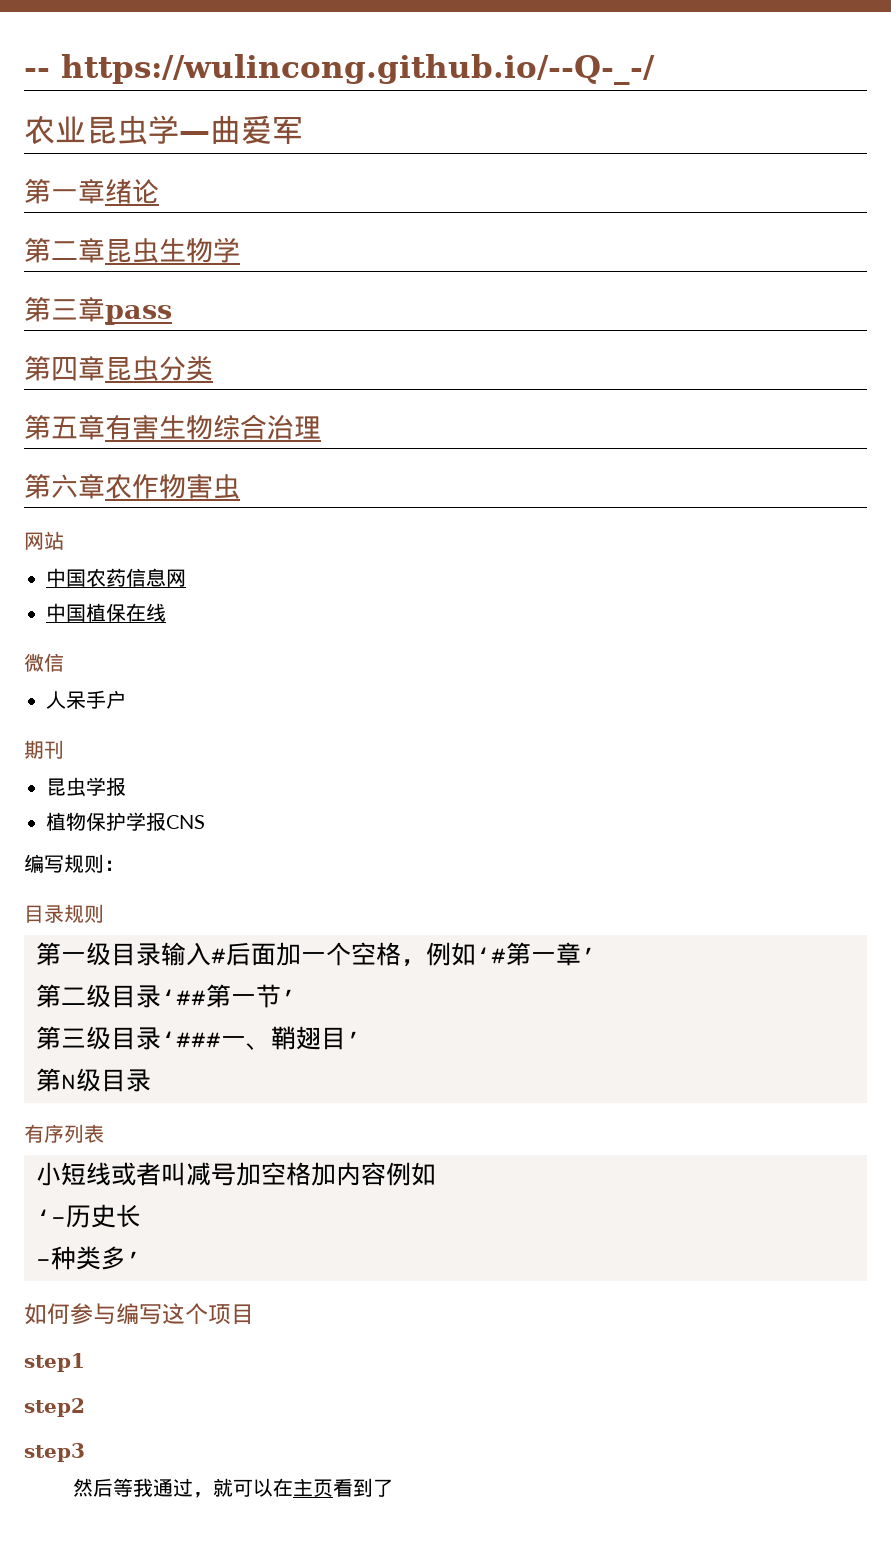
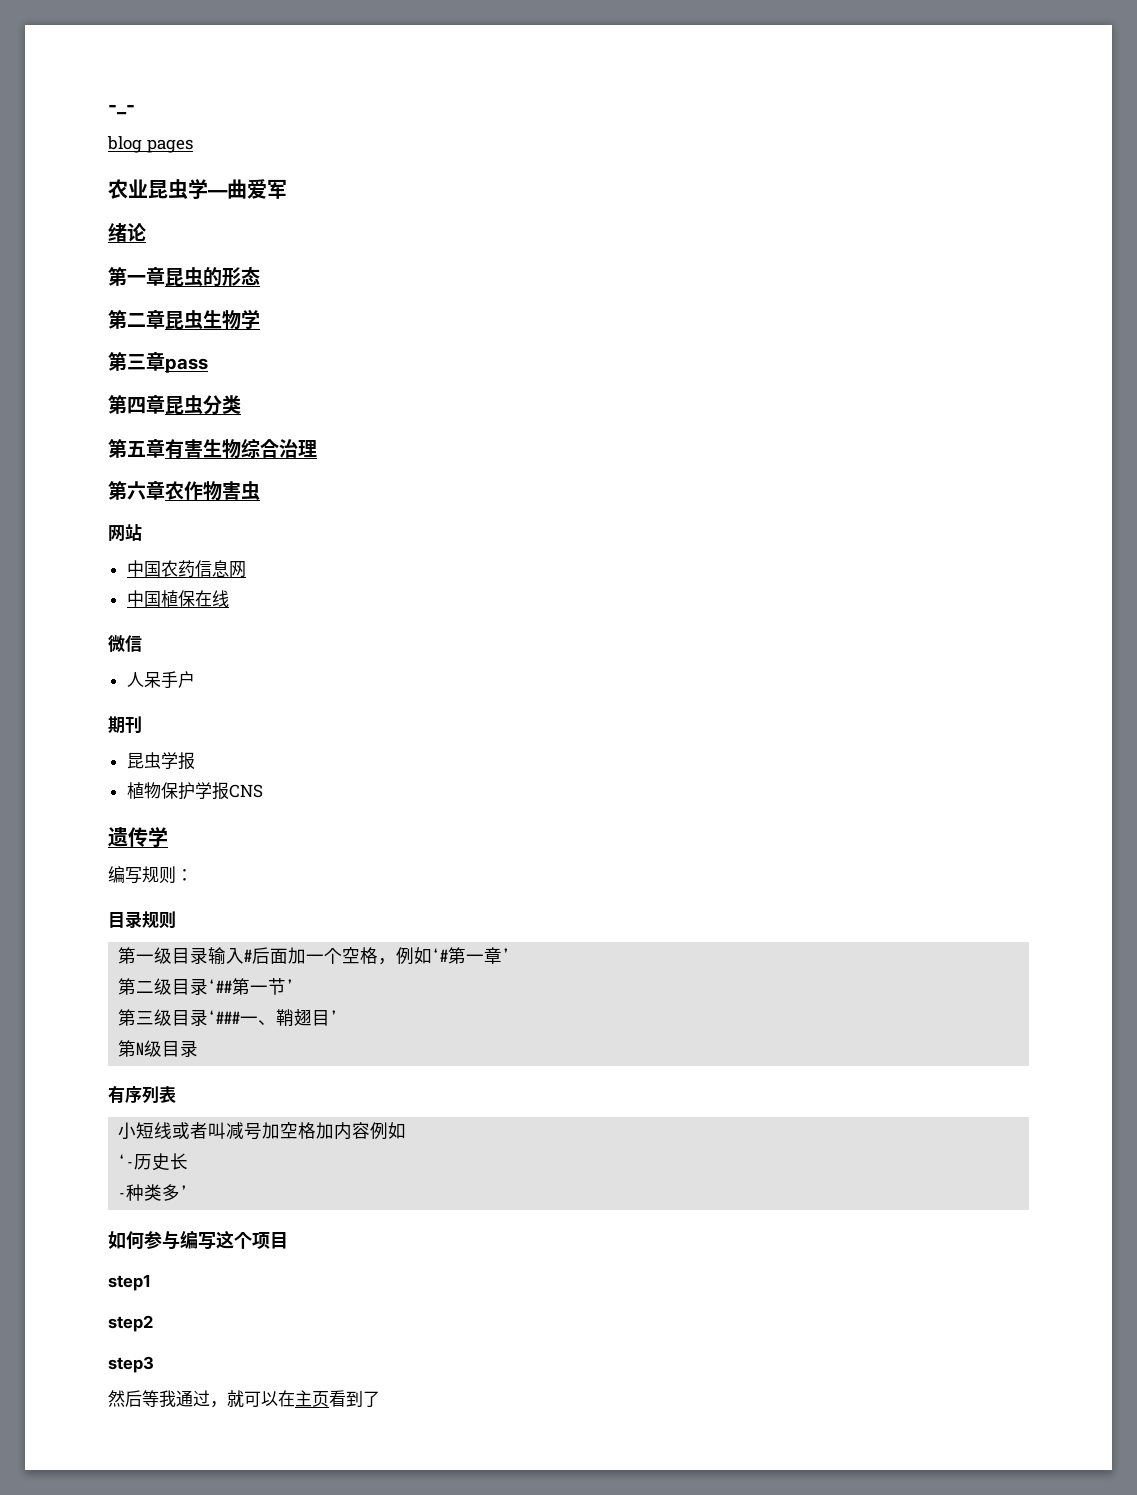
- -- https://wulincong.github.io/--Q-_-/
+ -_-
+ blog pages
- 第一章绪论
+ 绪论
+ 第一章昆虫的形态
+ 遗传学

